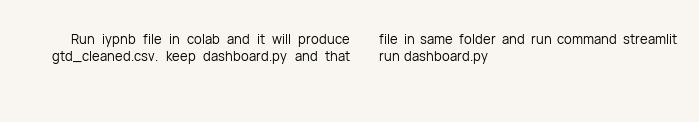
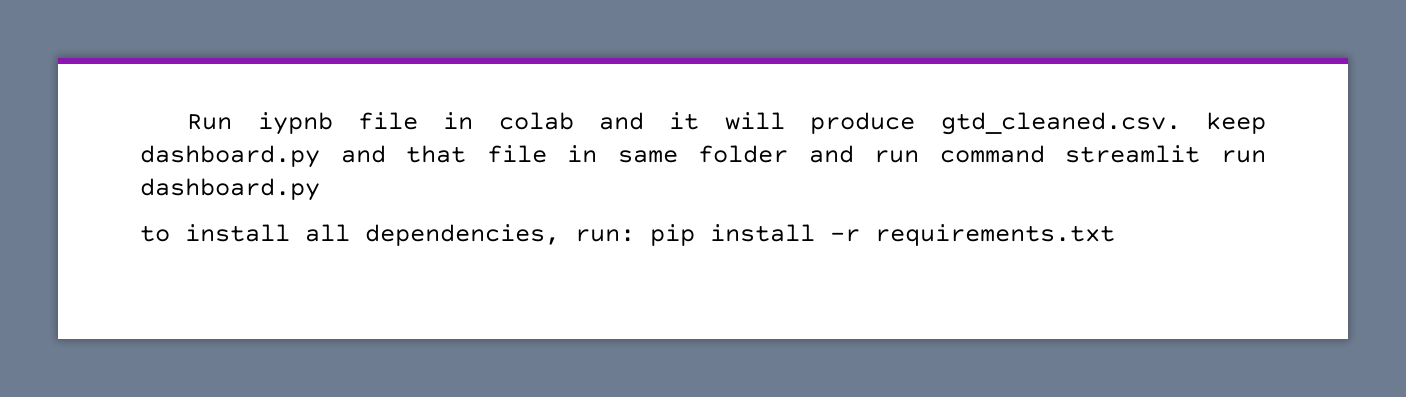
+ to install all dependencies, run: pip install -r requirements.txt

